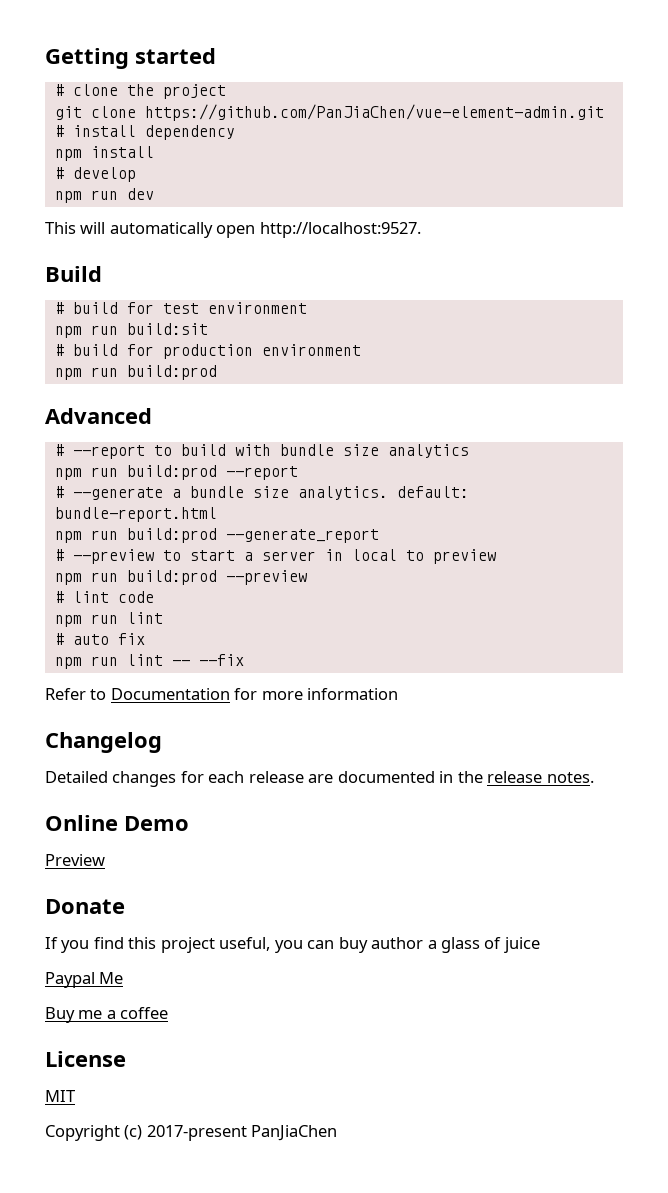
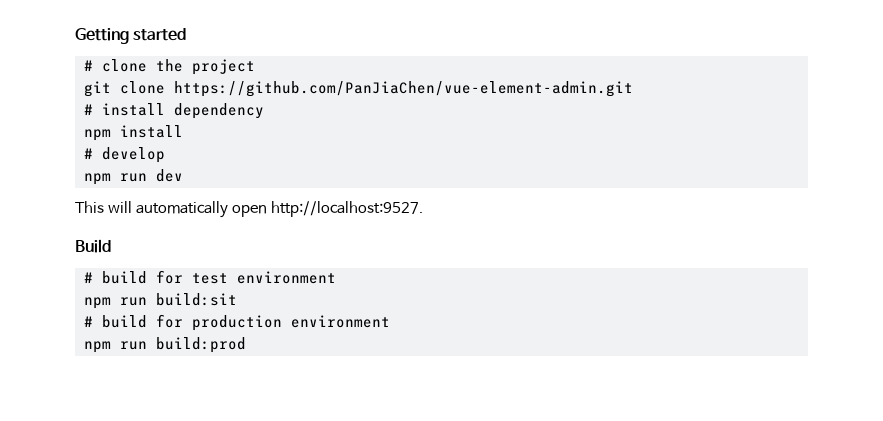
- Advanced
- # --report to build with bundle size analytics
- npm run build:prod --report
- # --generate a bundle size analytics. default: bundle-report.html
- npm run build:prod --generate_report
- # --preview to start a server in local to preview
- npm run build:prod --preview
- # lint code
- npm run lint
- # auto fix
- npm run lint -- --fix
- Refer to Documentation for more information
- Changelog
- Detailed changes for each release are documented in the release notes.
- Online Demo
- Preview
- Donate
- If you find this project useful, you can buy author a glass of juice
- Paypal Me
- Buy me a coffee
- License
- MIT
- Copyright (c) 2017-present PanJiaChen

